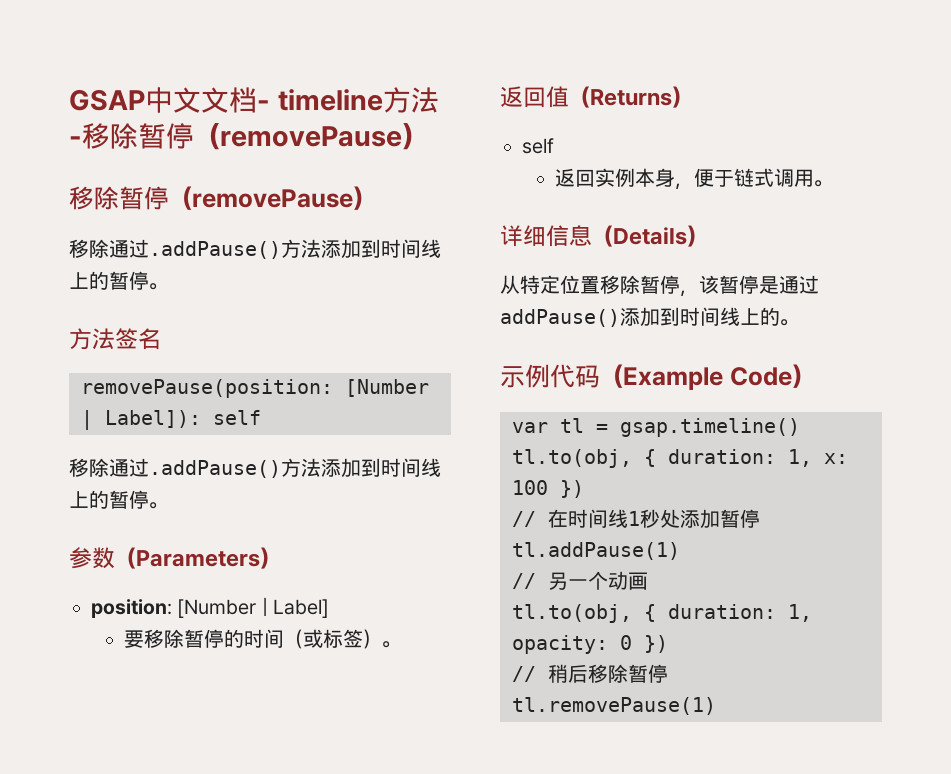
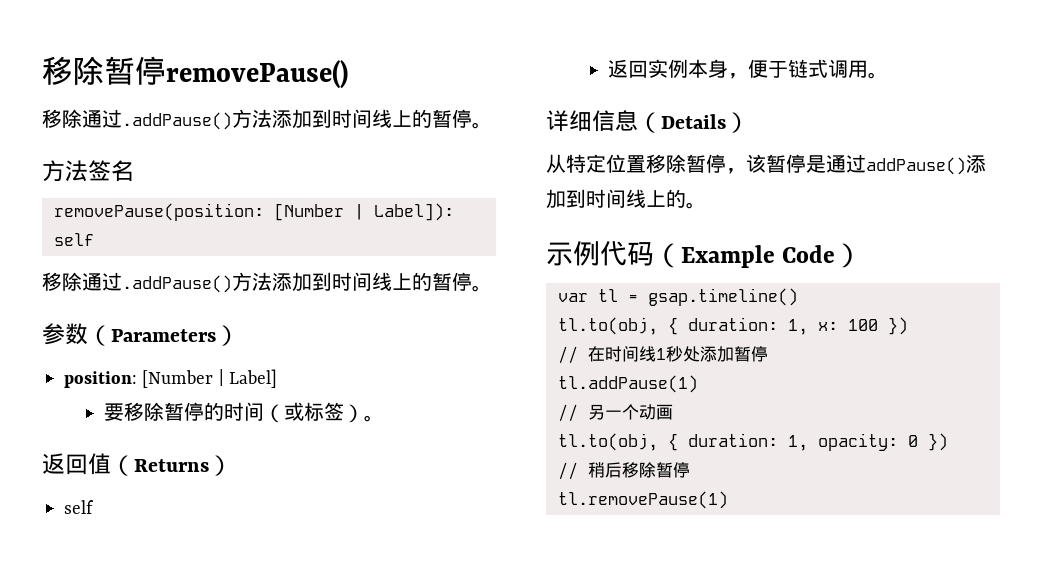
- GSAP中文文档- timeline方法-移除暂停（removePause）
- 移除暂停（removePause）
+ 移除暂停removePause()

